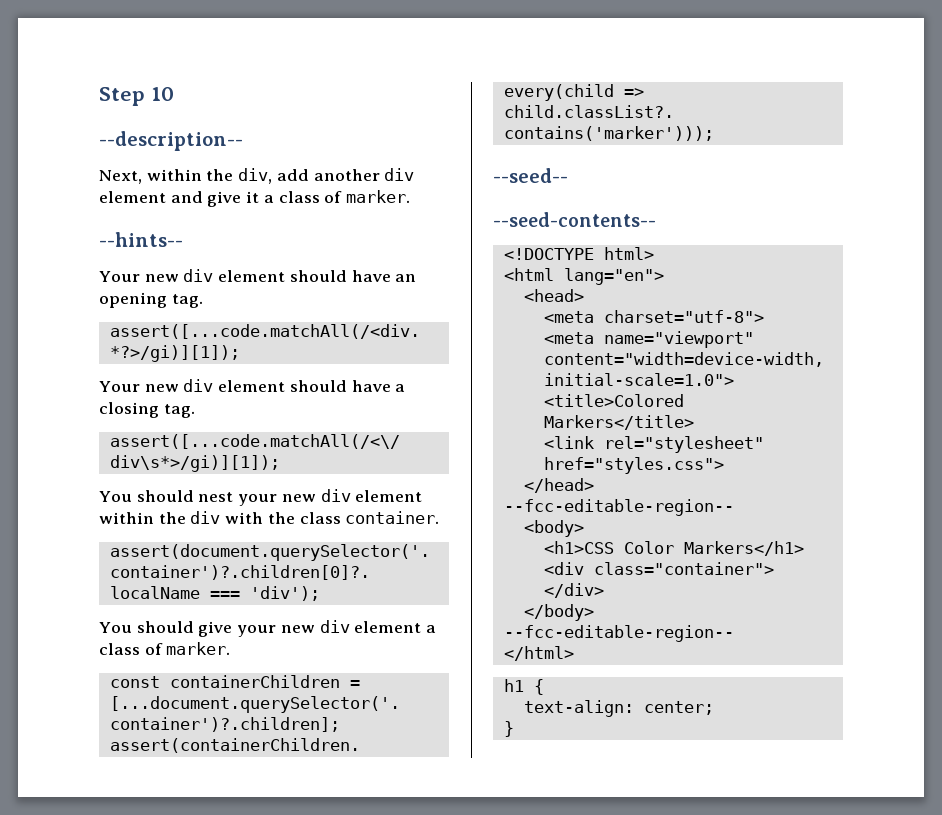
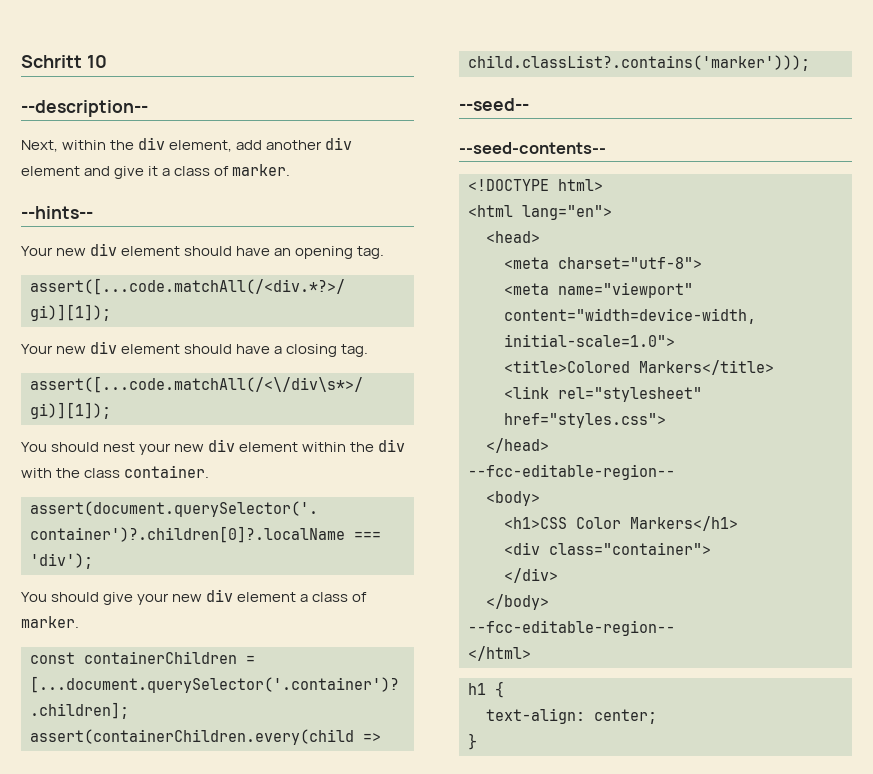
- Step 10
+ Schritt 10
- Next, within the div, add another div element and give it a class of marker.
+ Next, within the div element, add another div element and give it a class of marker.

